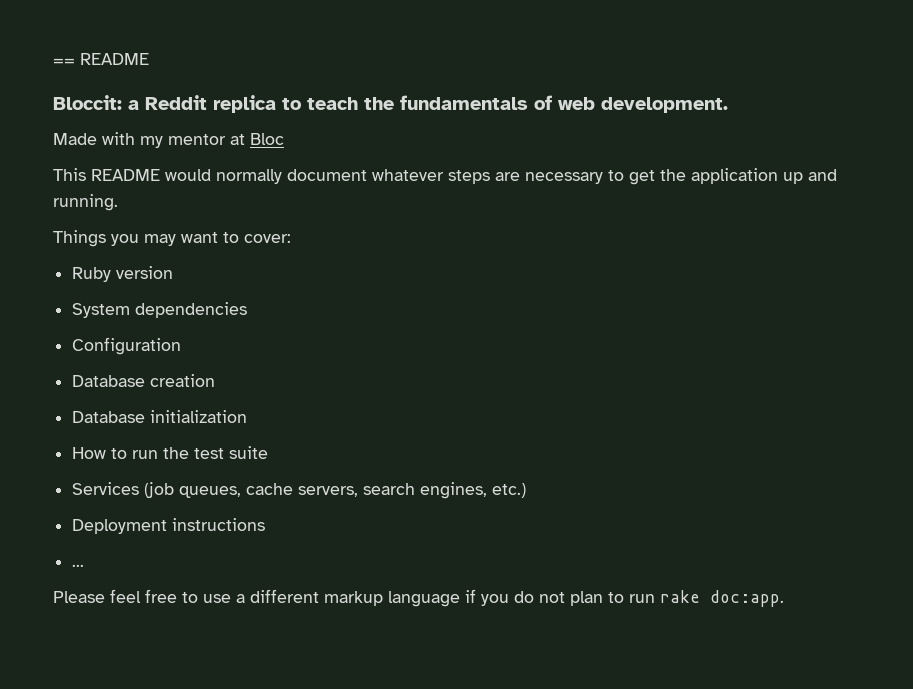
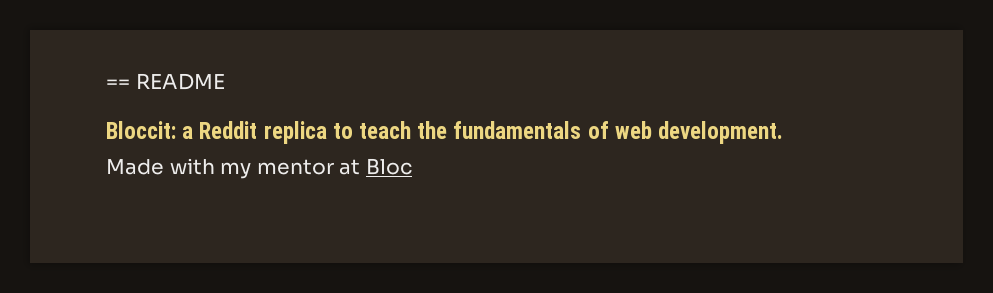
- This README would normally document whatever steps are necessary to get the application up and running.
- Things you may want to cover:
- Ruby version
- System dependencies
- Configuration
- Database creation
- Database initialization
- How to run the test suite
- Services (job queues, cache servers, search engines, etc.)
- Deployment instructions
- ...
- Please feel free to use a different markup language if you do not plan to run rake doc:app.

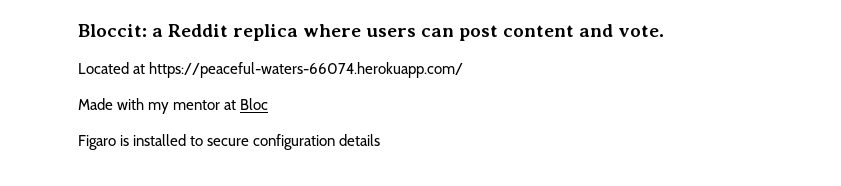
- == README
- Bloccit: a Reddit replica to teach the fundamentals of web development.
+ Bloccit: a Reddit replica where users can post content and vote.
+ Located at https://peaceful-waters-66074.herokuapp.com/
+ Figaro is installed to secure configuration details

